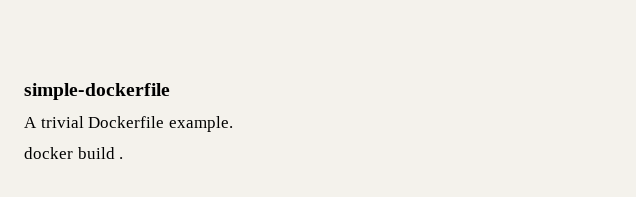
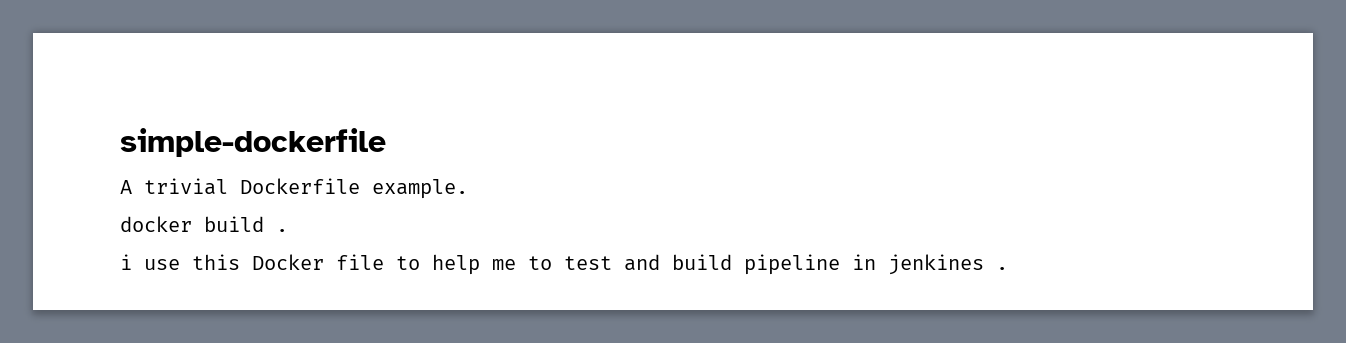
+ i use this Docker file to help me to test and build pipeline in jenkines .

